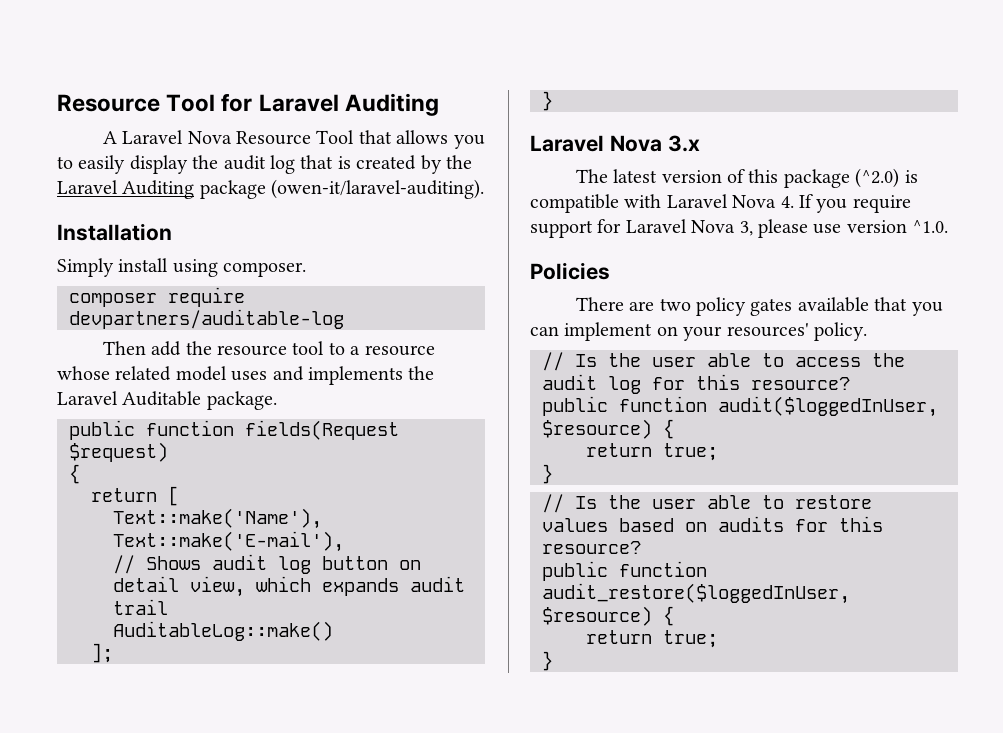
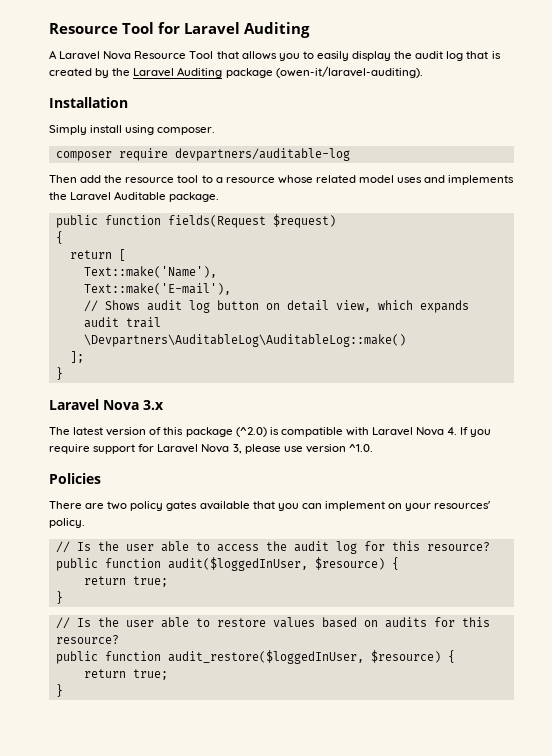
- AuditableLog::make()
+ \Devpartners\AuditableLog\AuditableLog::make()

